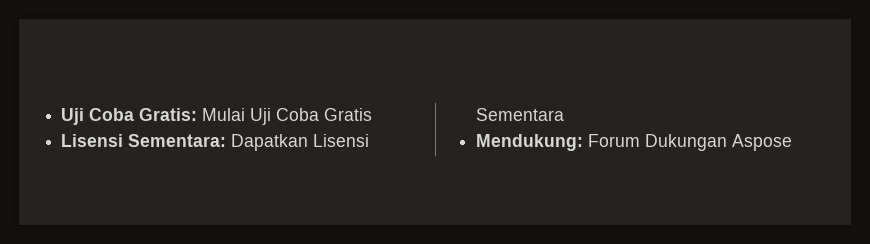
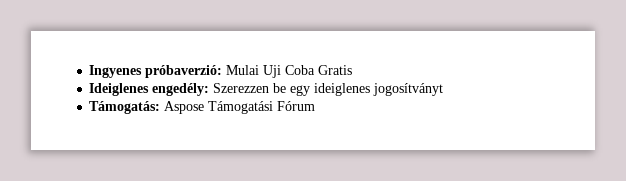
- Uji Coba Gratis: Mulai Uji Coba Gratis
+ Ingyenes próbaverzió: Mulai Uji Coba Gratis
- Lisensi Sementara: Dapatkan Lisensi Sementara
- Mendukung: Forum Dukungan Aspose
+ Ideiglenes engedély: Szerezzen be egy ideiglenes jogosítványt
+ Támogatás: Aspose Támogatási Fórum

